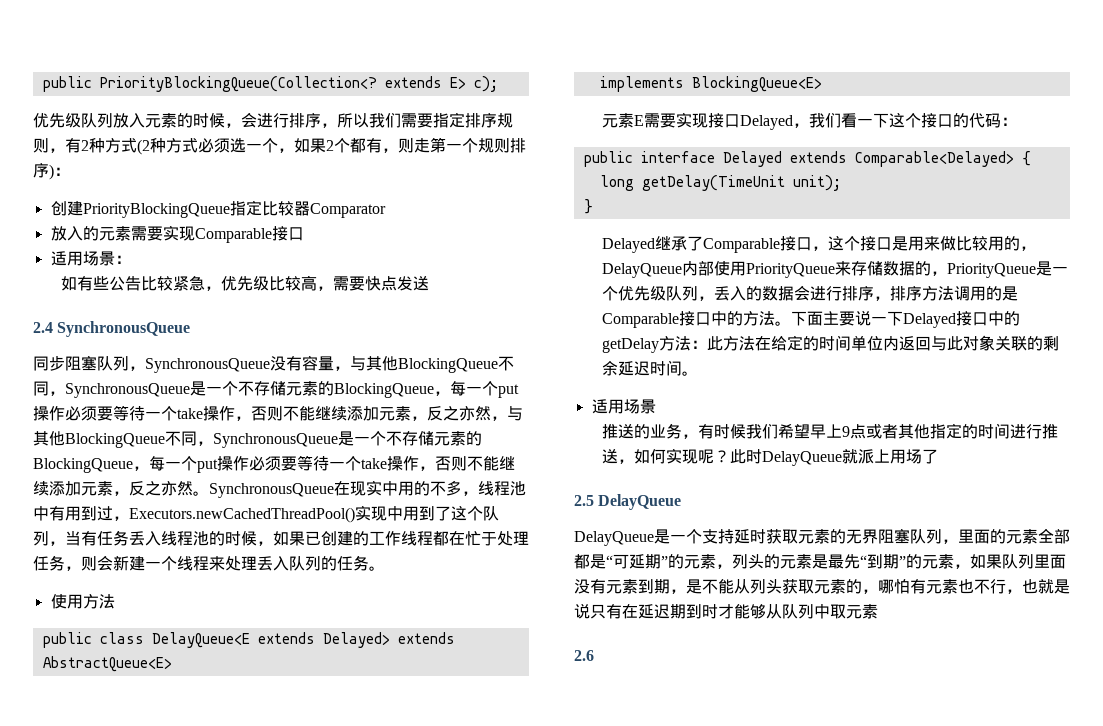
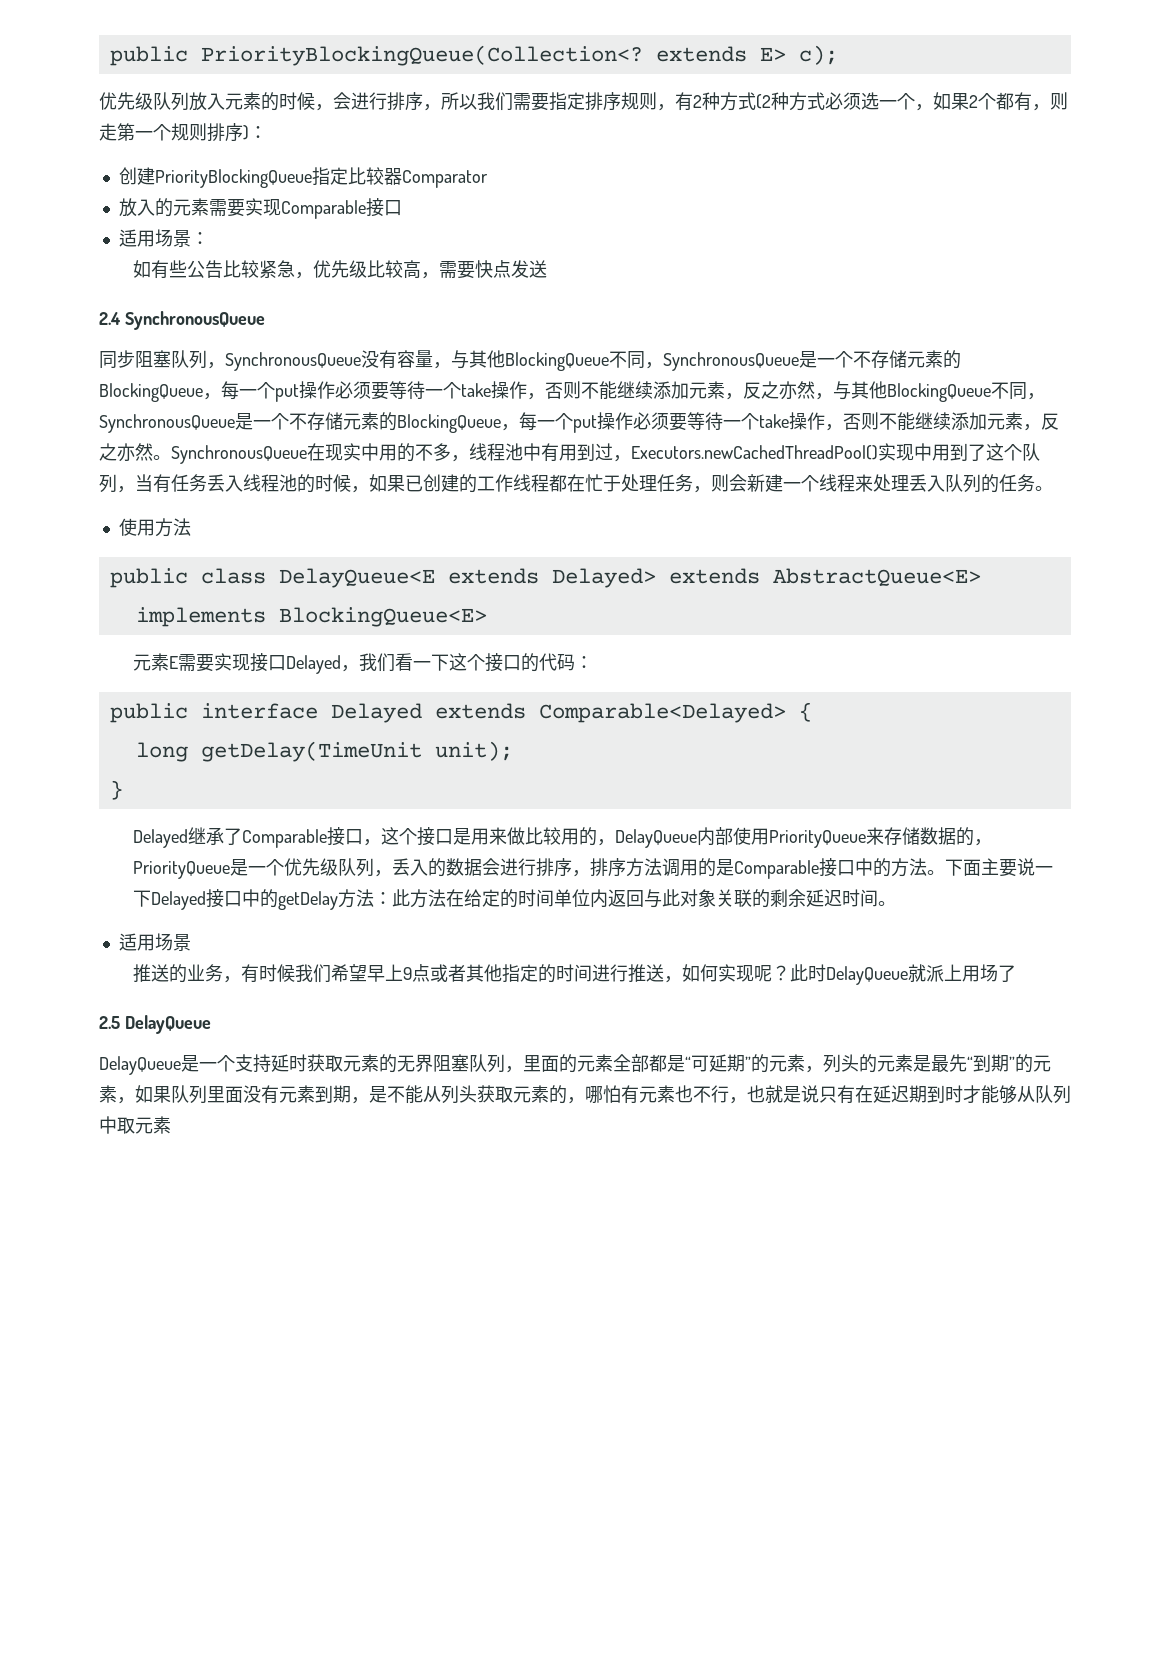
- 2.6

